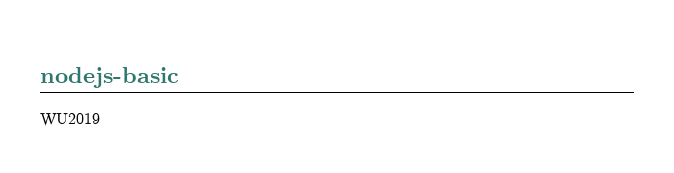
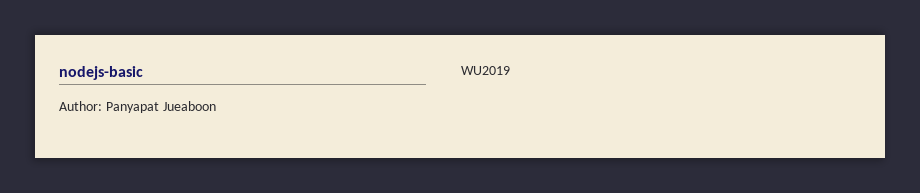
+ Author: Panyapat Jueaboon

